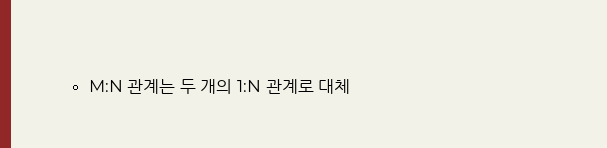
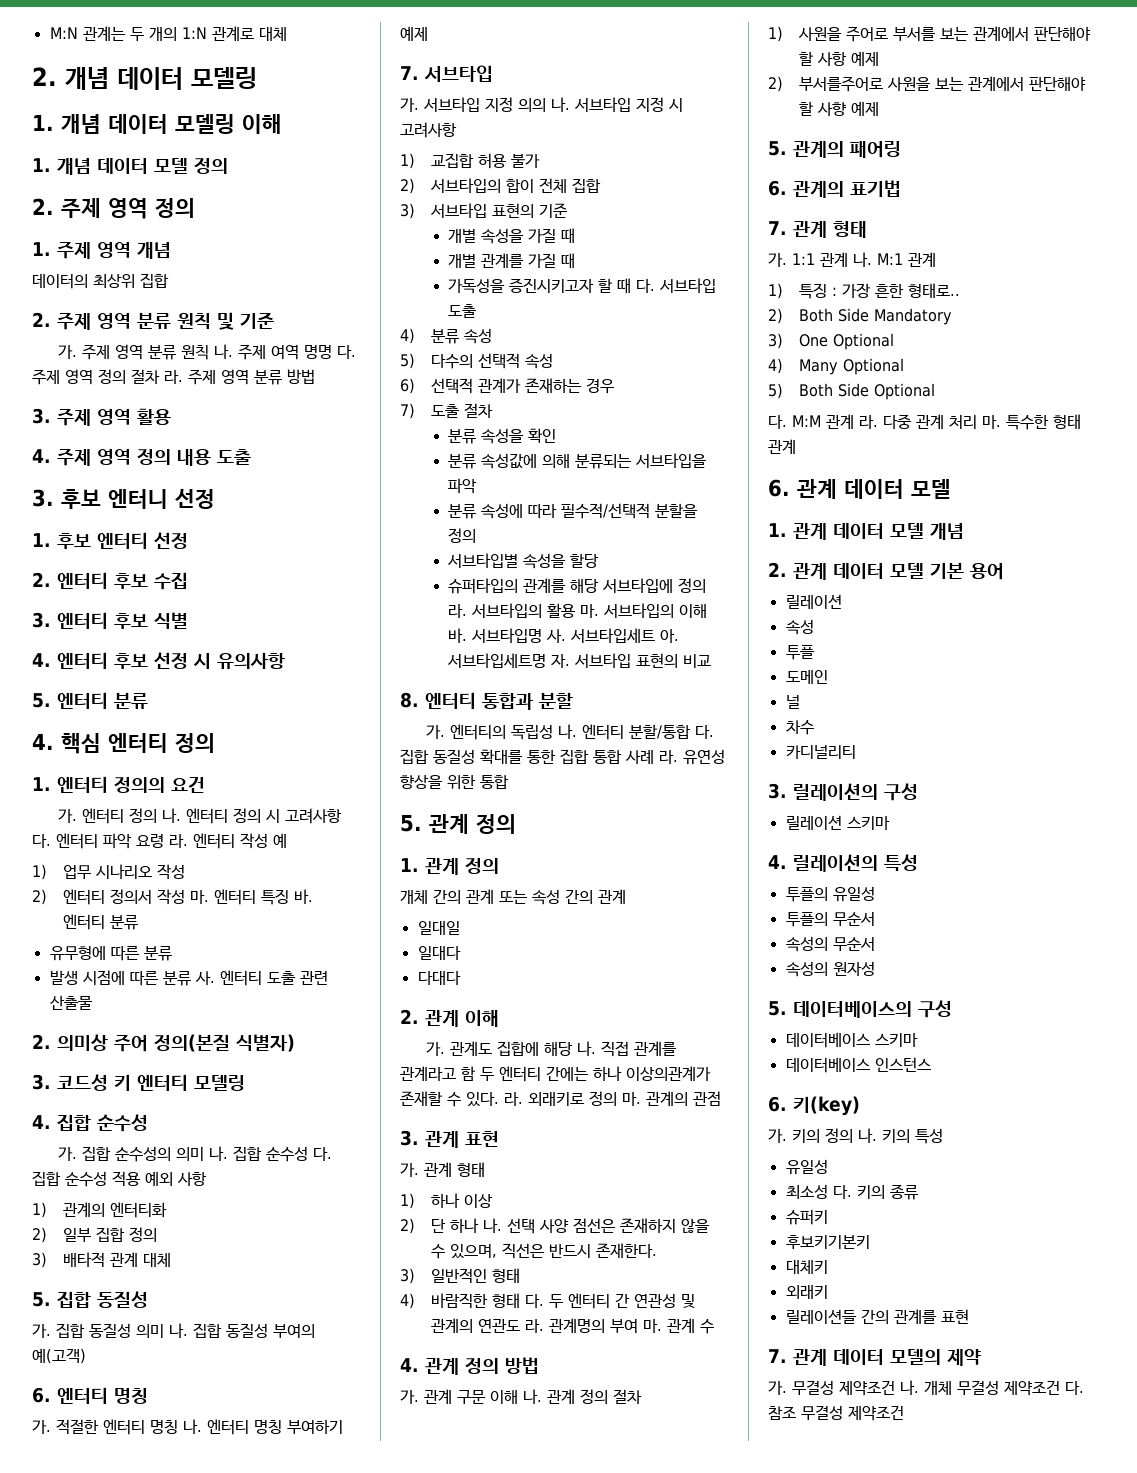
+ 2. 개념 데이터 모델링
+ 1. 개념 데이터 모델링 이해
+ 1. 개념 데이터 모델 정의
+ 2. 주제 영역 정의
+ 1. 주제 영역 개념
+ 데이터의 최상위 집합
+ 2. 주제 영역 분류 원칙 및 기준
+ 가. 주제 영역 분류 원칙 나. 주제 여역 명명 다. 주제 영역 정의 절차 라. 주제 영역 분류 방법
+ 3. 주제 영역 활용
+ 4. 주제 영역 정의 내용 도출
+ 3. 후보 엔터니 선정
+ 1. 후보 엔터티 선정
+ 2. 엔터티 후보 수집
+ 3. 엔터티 후보 식별
+ 4. 엔터티 후보 선정 시 유의사항
+ 5. 엔터티 분류
+ 4. 핵심 엔터티 정의
+ 1. 엔터티 정의의 요건
+ 가. 엔터티 정의 나. 엔터티 정의 시 고려사항 다. 엔터티 파악 요령 라. 엔터티 작성 예
+ 1) 업무 시나리오 작성
+ 2) 엔터티 정의서 작성 마. 엔터티 특징 바. 엔터티 분류
+ 유무형에 따른 분류
+ 발생 시점에 따른 분류 사. 엔터티 도출 관련 산출물
+ 2. 의미상 주어 정의(본질 식별자)
+ 3. 코드성 키 엔터티 모델링
+ 4. 집합 순수성
+ 가. 집합 순수성의 의미 나. 집합 순수성 다. 집합 순수성 적용 예외 사항
+ 1) 관계의 엔터티화
+ 2) 일부 집합 정의
+ 3) 배타적 관계 대체
+ 5. 집합 동질성
+ 가. 집합 동질성 의미 나. 집합 동질성 부여의 예(고객)
+ 6. 엔터티 명칭
+ 가. 적절한 엔터티 명칭 나. 엔터티 명칭 부여하기 예제
+ 7. 서브타입
+ 가. 서브타입 지정 의의 나. 서브타입 지정 시 고려사항
+ 1) 교집합 허용 불가
+ 2) 서브타입의 합이 전체 집합
+ 3) 서브타입 표현의 기준
+ 개별 속성을 가질 때
+ 개별 관계를 가질 때
+ 가독성을 증진시키고자 할 때 다. 서브타입 도출
+ 4) 분류 속성
+ 5) 다수의 선택적 속성
+ 6) 선택적 관계가 존재하는 경우
+ 7) 도출 절차
+ 분류 속성을 확인
+ 분류 속성값에 의해 분류되는 서브타입을 파악
+ 분류 속성에 따라 필수적/선택적 분할을 정의
+ 서브타입별 속성을 할당
+ 슈퍼타입의 관계를 해당 서브타입에 정의 라. 서브타입의 활용 마. 서브타입의 이해 바. 서브타입명 사. 서브타입세트 아. 서브타입세트명 자. 서브타입 표현의 비교
+ 8. 엔터티 통합과 분할
+ 가. 엔터티의 독립성 나. 엔터티 분할/통합 다. 집합 동질성 확대를 통한 집합 통합 사례 라. 유연성 향상을 위한 통합
+ 5. 관계 정의
+ 1. 관계 정의
+ 개체 간의 관계 또는 속성 간의 관계
+ 일대일
+ 일대다
+ 다대다
+ 2. 관계 이해
+ 가. 관계도 집합에 해당 나. 직접 관계를 관계라고 함 두 엔터티 간에는 하나 이상의관계가 존재할 수 있다. 라. 외래키로 정의 마. 관계의 관점
+ 3. 관계 표현
+ 가. 관계 형태
+ 1) 하나 이상
+ 2) 단 하나 나. 선택 사양 점선은 존재하지 않을 수 있으며, 직선은 반드시 존재한다.
+ 3) 일반적인 형태
+ 4) 바람직한 형태 다. 두 엔터티 간 연관성 및 관계의 연관도 라. 관계명의 부여 마. 관계 수
+ 4. 관계 정의 방법
+ 가. 관계 구문 이해 나. 관계 정의 절차
+ 1) 사원을 주어로 부서를 보는 관계에서 판단해야 할 사항 예제
+ 2) 부서를주어로 사원을 보는 관계에서 판단해야 할 사향 예제
+ 5. 관계의 패어링
+ 6. 관계의 표기법
+ 7. 관계 형태
+ 가. 1:1 관계 나. M:1 관계
+ 1) 특징 : 가장 흔한 형태로..
+ 2) Both Side Mandatory
+ 3) One Optional
+ 4) Many Optional
+ 5) Both Side Optional
+ 다. M:M 관계 라. 다중 관계 처리 마. 특수한 형태 관계
+ 6. 관계 데이터 모델
+ 1. 관계 데이터 모델 개념
+ 2. 관계 데이터 모델 기본 용어
+ 릴레이션
+ 속성
+ 투플
+ 도메인
+ 널
+ 차수
+ 카디널리티
+ 3. 릴레이션의 구성
+ 릴레이션 스키마
+ 4. 릴레이션의 특성
+ 투플의 유일성
+ 투플의 무순서
+ 속성의 무순서
+ 속성의 원자성
+ 5. 데이터베이스의 구성
+ 데이터베이스 스키마
+ 데이터베이스 인스턴스
+ 6. 키(key)
+ 가. 키의 정의 나. 키의 특성
+ 유일성
+ 최소성 다. 키의 종류
+ 슈퍼키
+ 후보키기본키
+ 대체키
+ 외래키
+ 릴레이션들 간의 관계를 표현
+ 7. 관계 데이터 모델의 제약
+ 가. 무결성 제약조건 나. 개체 무결성 제약조건 다. 참조 무결성 제약조건

